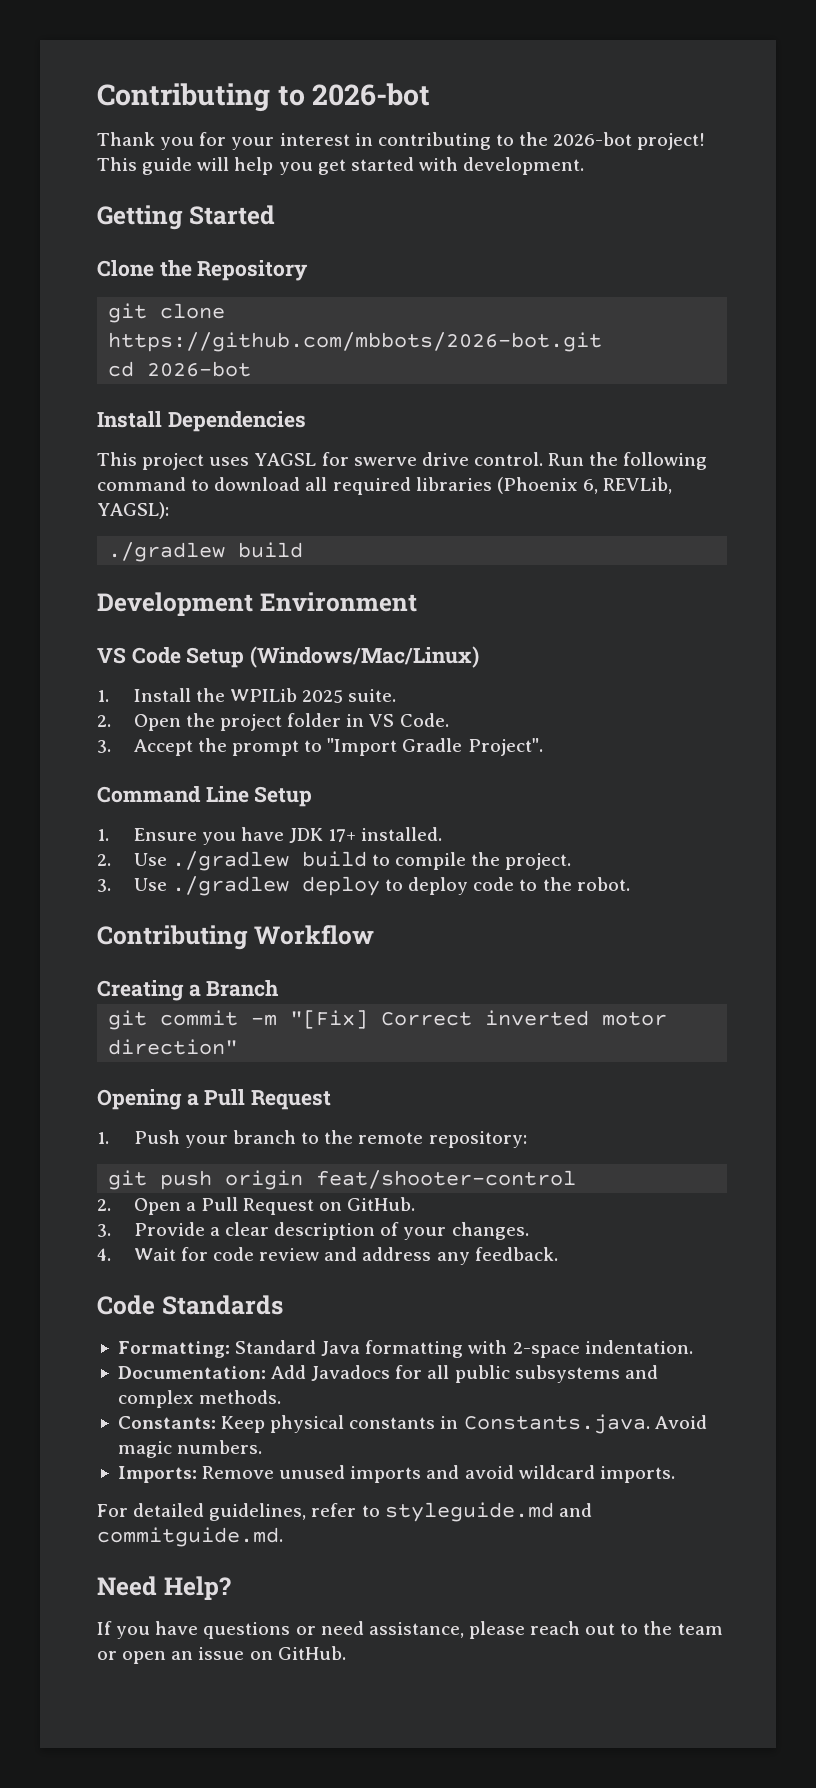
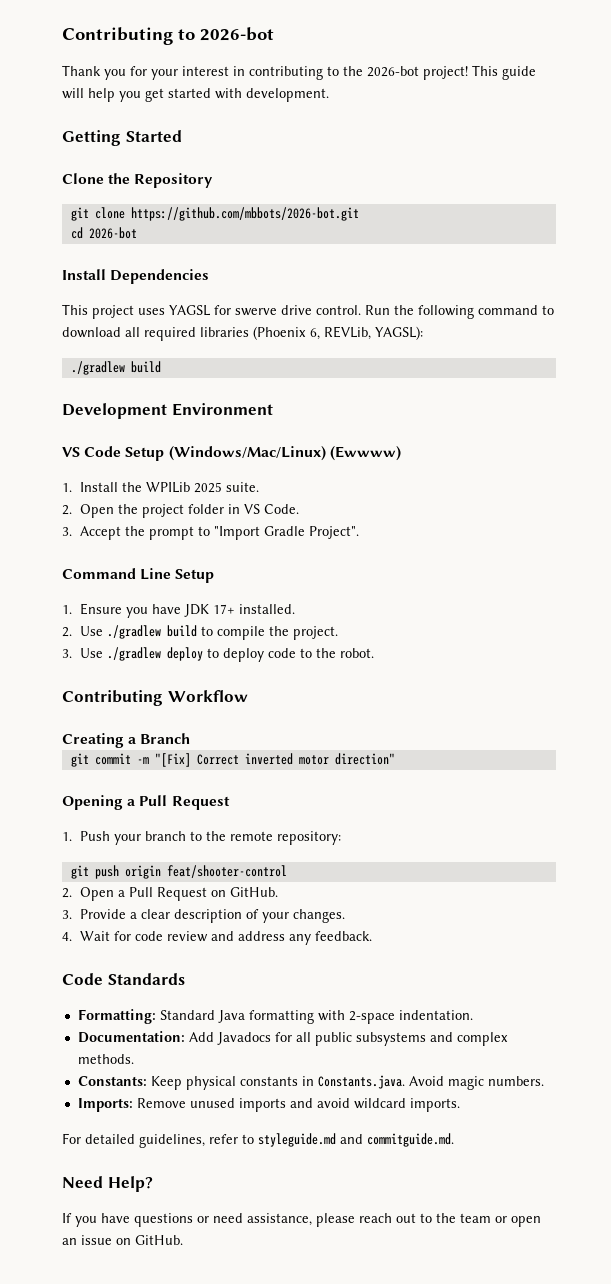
- VS Code Setup (Windows/Mac/Linux)
+ VS Code Setup (Windows/Mac/Linux) (Ewwww)

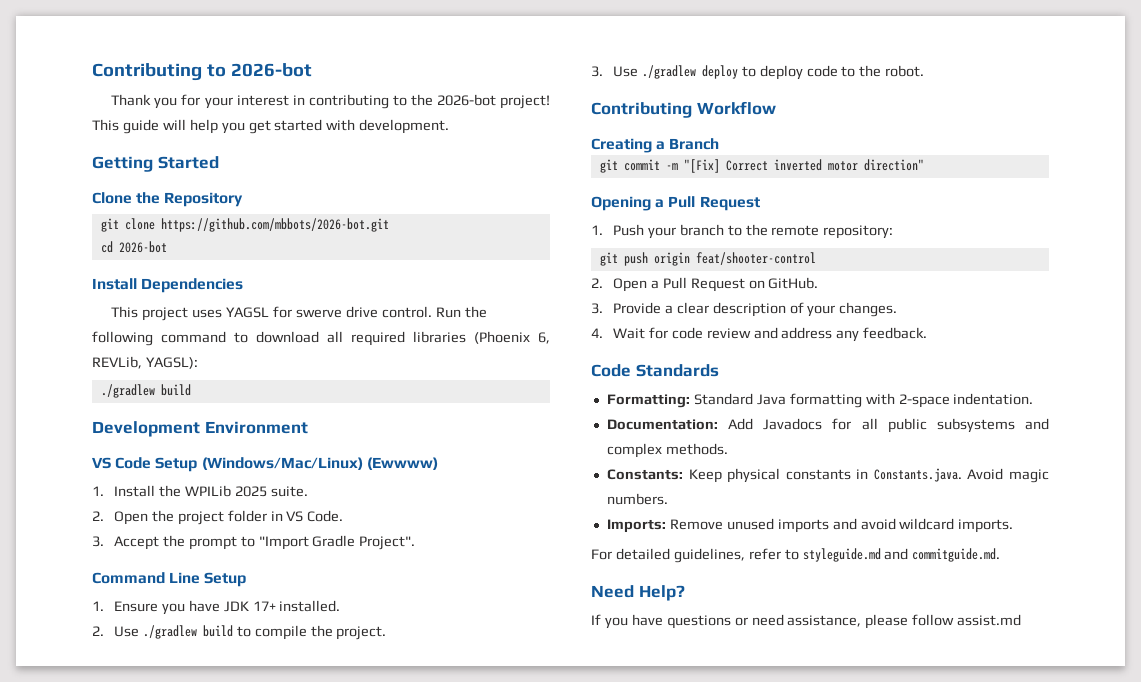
- If you have questions or need assistance, please reach out to the team or open an issue on GitHub.
+ If you have questions or need assistance, please follow assist.md

